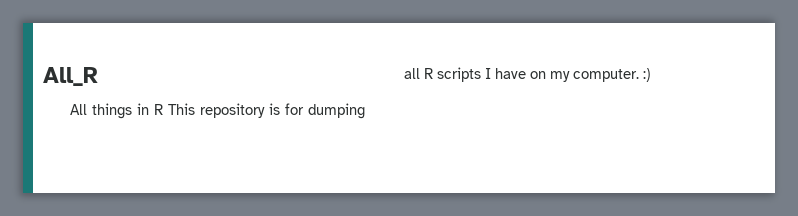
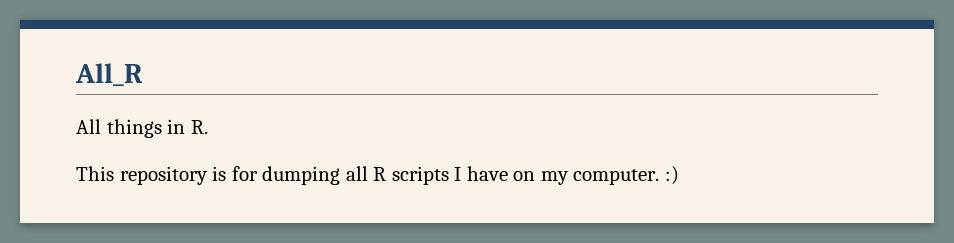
- All things in R This repository is for dumping all R scripts I have on my computer. :)
+ All things in R.
+ This repository is for dumping all R scripts I have on my computer. :)

